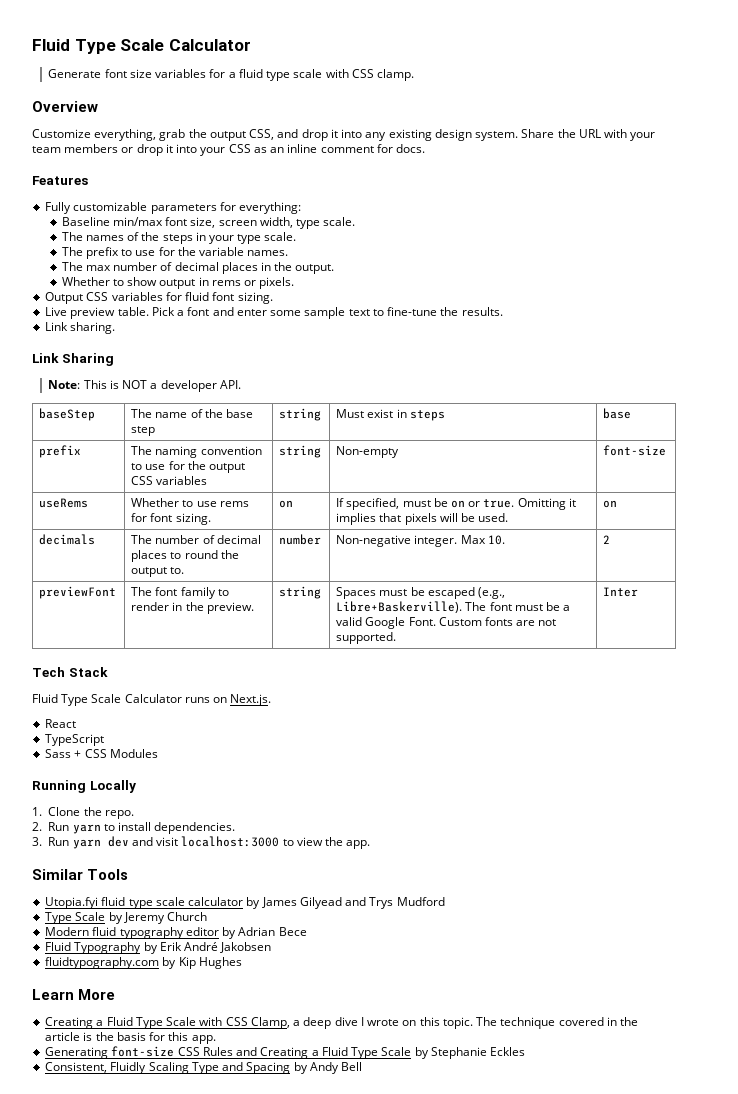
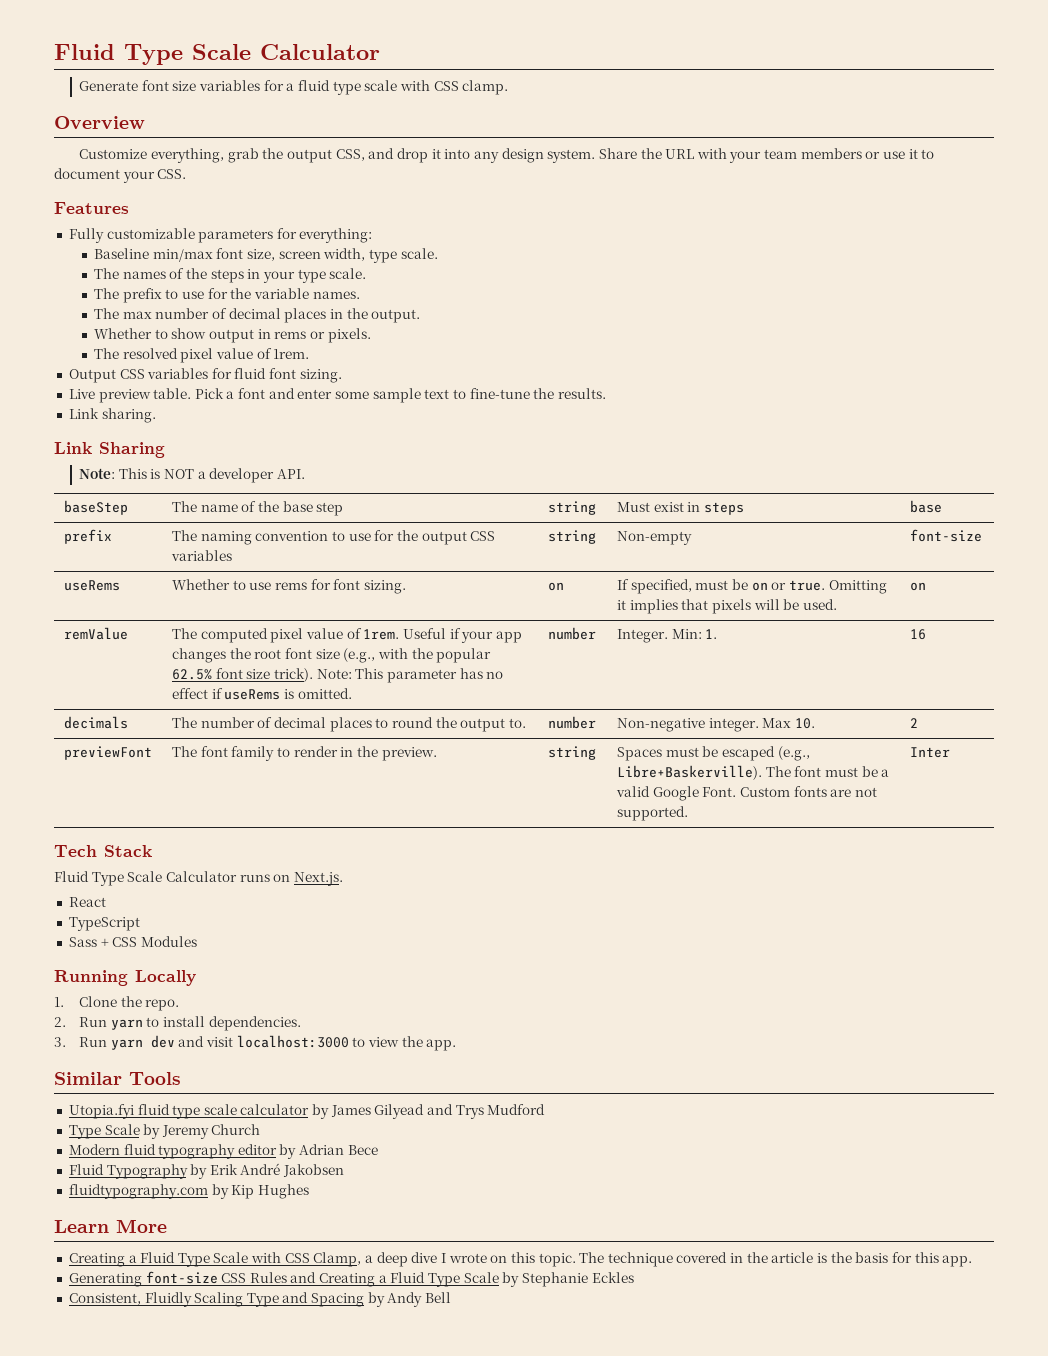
- Customize everything, grab the output CSS, and drop it into any existing design system.
+ Customize everything, grab the output CSS, and drop it into any design system.
- Share the URL with your team members or drop it into your CSS as an inline comment for docs.
+ Share the URL with your team members or use it to document your CSS.
+ The resolved pixel value of 1rem.
+ remValue | The computed pixel value of 1rem. Useful if your app changes the root font size (e.g., with the popular 62.5% font size trick). Note: This parameter has no effect if useRems is omitted. | number | Integer. Min: 1. | 16

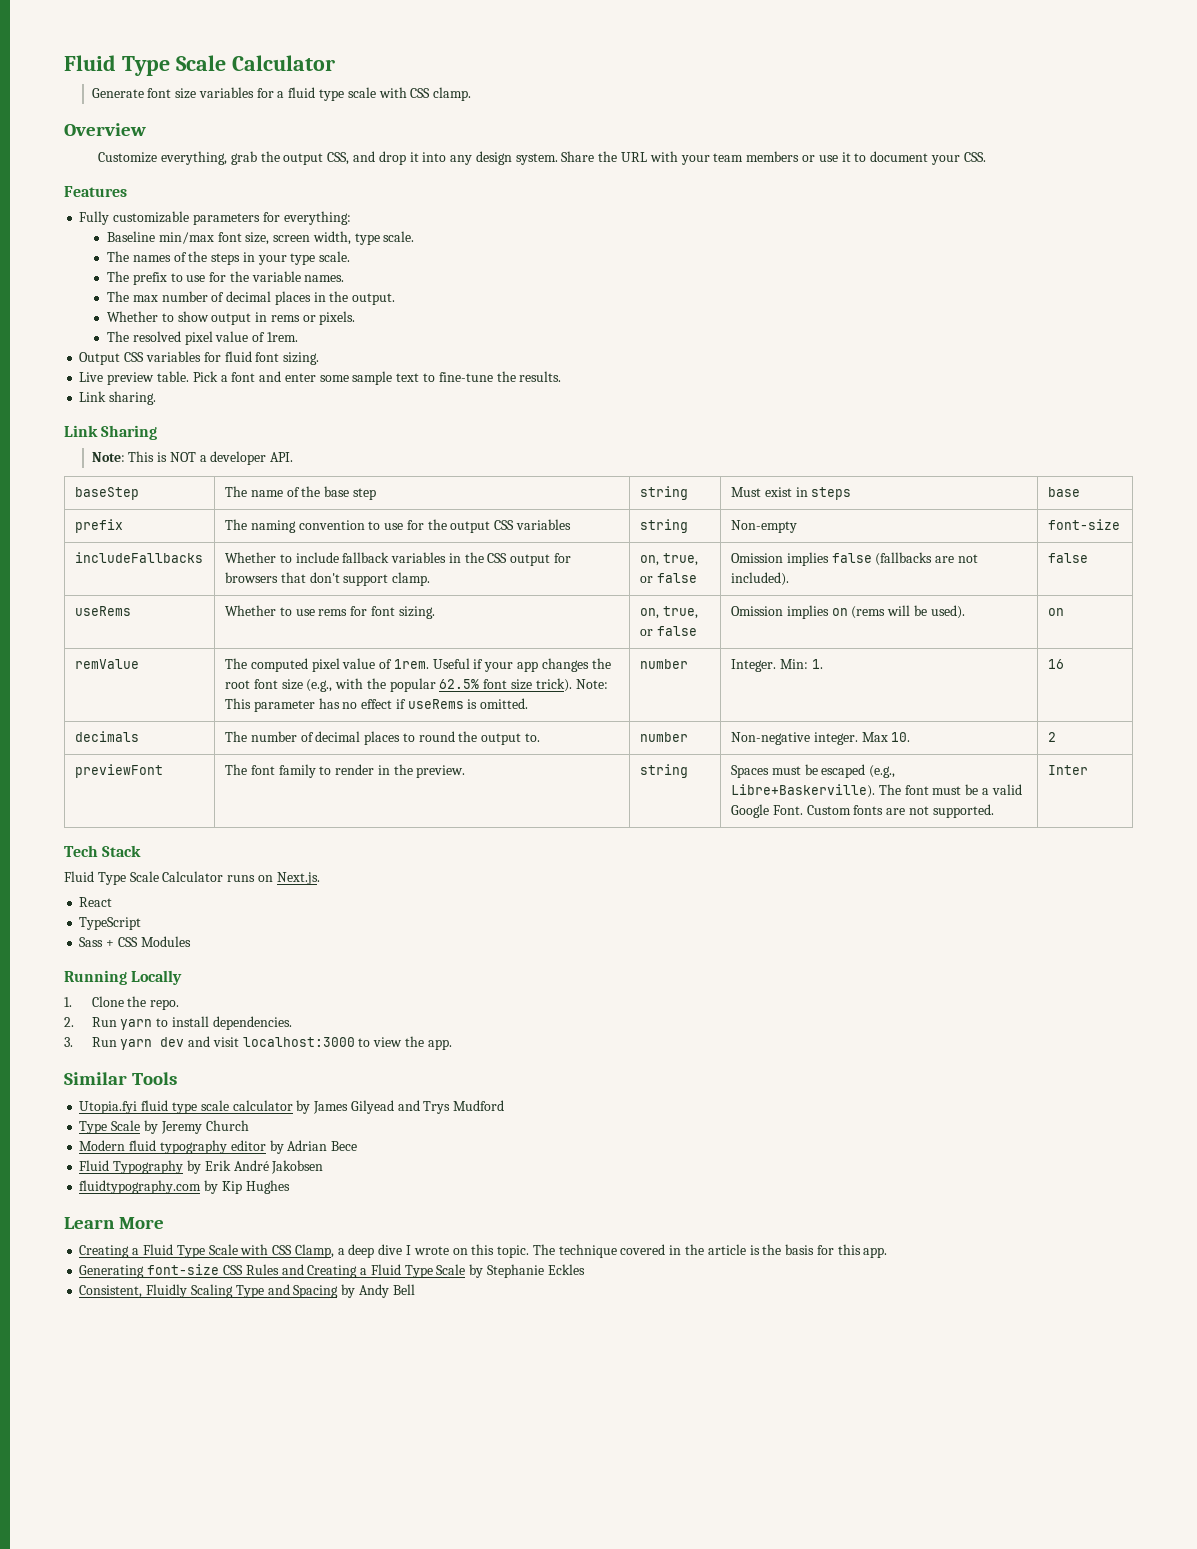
+ includeFallbacks | Whether to include fallback variables in the CSS output for browsers that don't support clamp. | on, true, or false | Omission implies false (fallbacks are not included). | false
- useRems | Whether to use rems for font sizing. | on | If specified, must be on or true. Omitting it implies that pixels will be used. | on
+ useRems | Whether to use rems for font sizing. | on, true, or false | Omission implies on (rems will be used). | on

